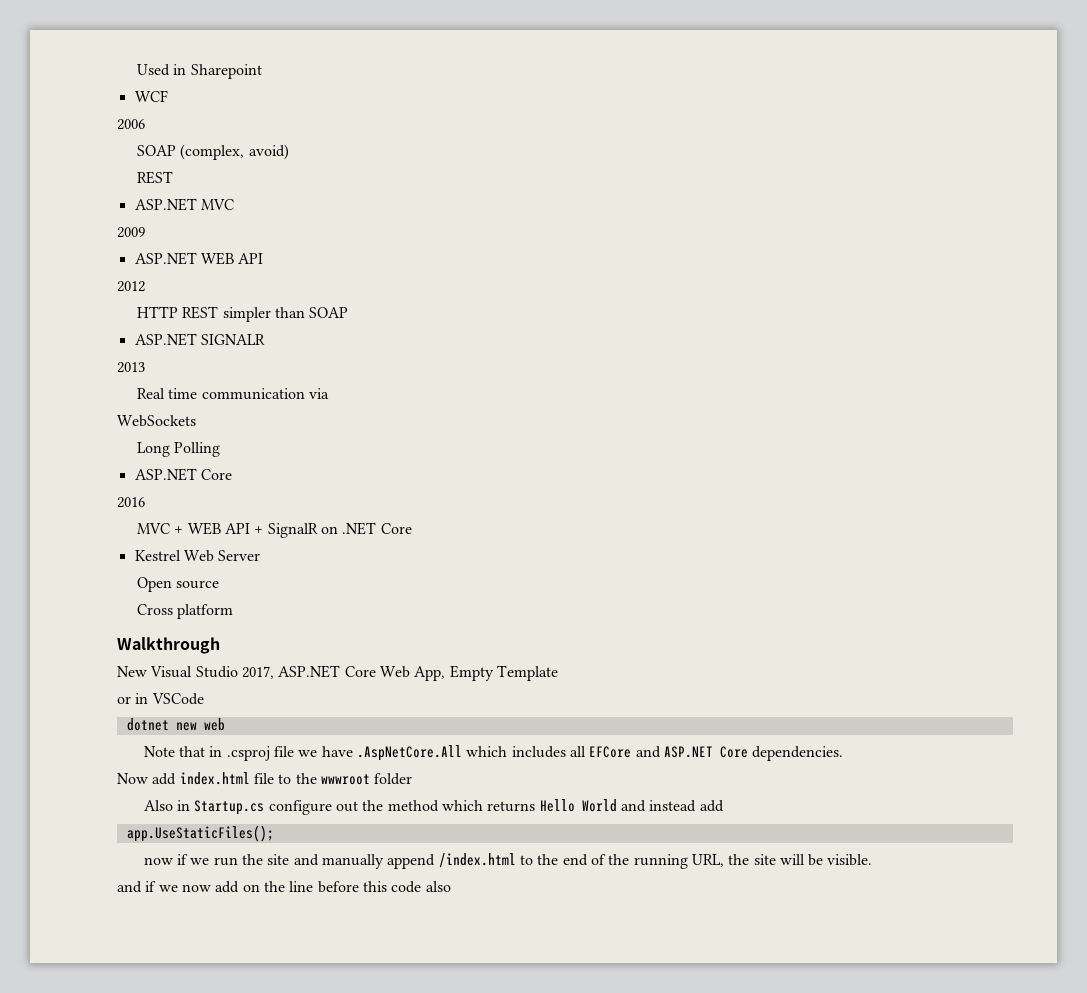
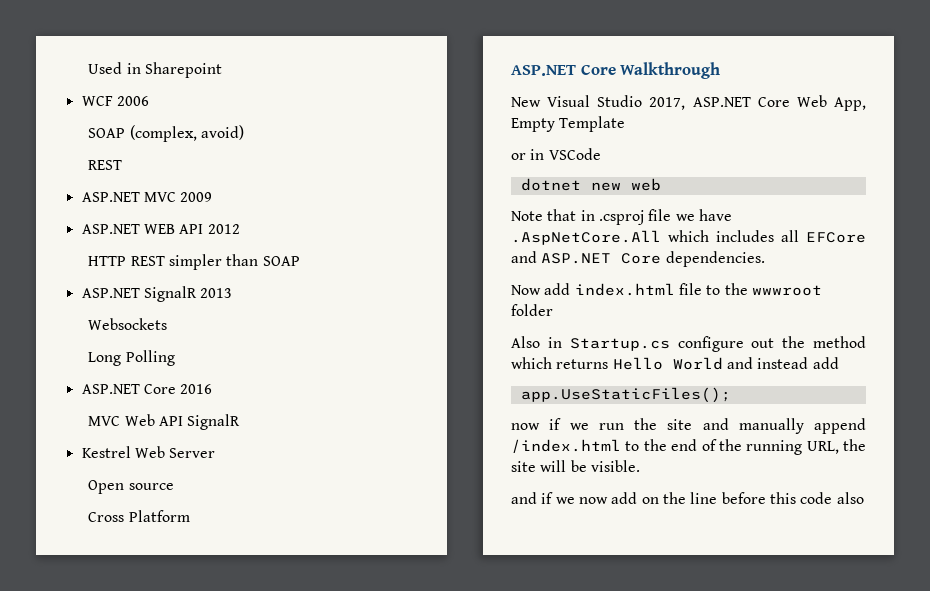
- WCF
- 2006
+ WCF 2006
- ASP.NET MVC
- 2009
+ ASP.NET MVC 2009
- ASP.NET WEB API
- 2012
+ ASP.NET WEB API 2012
- ASP.NET SIGNALR
- 2013
+ ASP.NET SignalR 2013
- Real time communication via
- WebSockets
+ Websockets
  Long Polling
- ASP.NET Core
- 2016
+ ASP.NET Core 2016
- MVC + WEB API + SignalR on .NET Core
+ MVC Web API SignalR
- Cross platform
- Walkthrough
+ Cross Platform
+ ASP.NET Core Walkthrough

